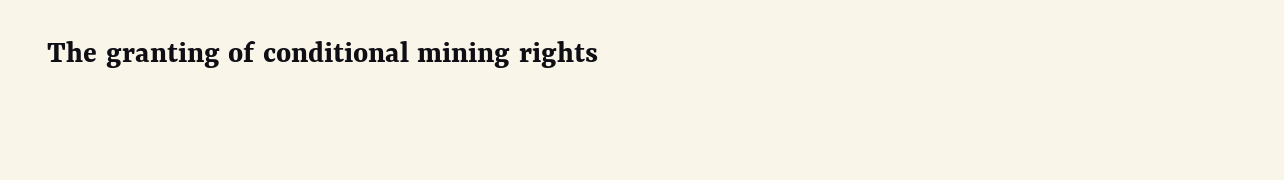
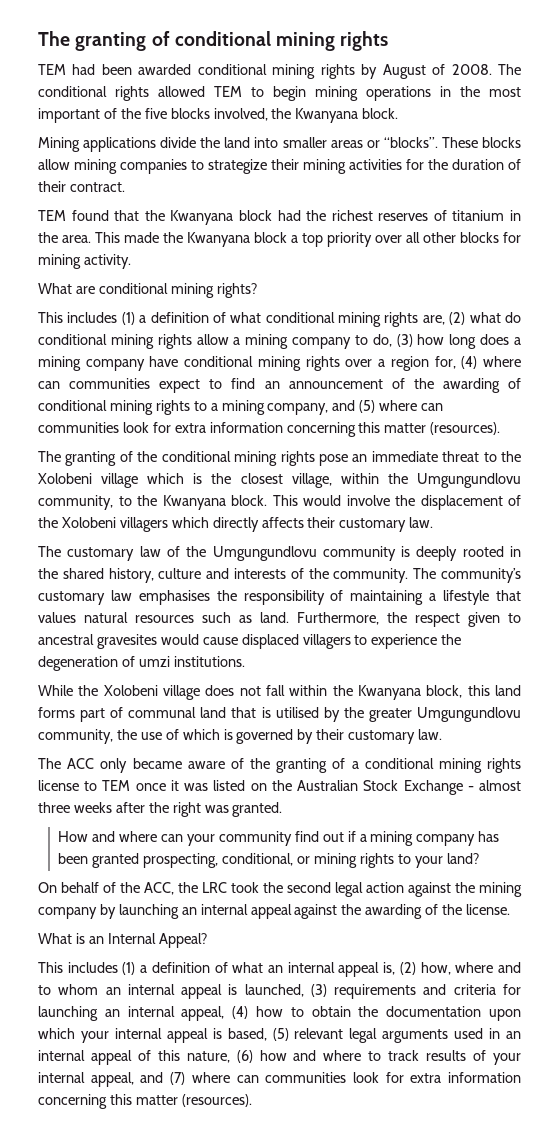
+ TEM had been awarded conditional mining rights by August of 2008. The conditional rights allowed TEM to begin mining operations in the most important of the five blocks involved, the Kwanyana block.
+ Mining applications divide the land into smaller areas or “blocks”. These blocks allow mining companies to strategize their mining activities for the duration of their contract.
+ TEM found that the Kwanyana block had the richest reserves of titanium in the area. This made the Kwanyana block a top priority over all other blocks for mining activity.
+ What are conditional mining rights?
+ This includes (1) a definition of what conditional mining rights are, (2) what do conditional mining rights allow a mining company to do, (3) how long does a mining company have conditional mining rights over a region for, (4) where can communities expect to find an announcement of the awarding of conditional mining rights to a mining company, and (5) where can communities look for extra information concerning this matter (resources).
+ The granting of the conditional mining rights pose an immediate threat to the Xolobeni village which is the closest village, within the Umgungundlovu community, to the Kwanyana block. This would involve the displacement of the Xolobeni villagers which directly affects their customary law.
+ The customary law of the Umgungundlovu community is deeply rooted in the shared history, culture and interests of the community. The community’s customary law emphasises the responsibility of maintaining a lifestyle that values natural resources such as land. Furthermore, the respect given to ancestral gravesites would cause displaced villagers to experience the degeneration of umzi institutions.
+ While the Xolobeni village does not fall within the Kwanyana block, this land forms part of communal land that is utilised by the greater Umgungundlovu community, the use of which is governed by their customary law.
+ The ACC only became aware of the granting of a conditional mining rights license to TEM once it was listed on the Australian Stock Exchange - almost three weeks after the right was granted.
+ How and where can your community find out if a mining company has been granted prospecting, conditional, or mining rights to your land?
+ On behalf of the ACC, the LRC took the second legal action against the mining company by launching an internal appeal against the awarding of the license.
+ What is an Internal Appeal?
+ This includes (1) a definition of what an internal appeal is, (2) how, where and to whom an internal appeal is launched, (3) requirements and criteria for launching an internal appeal, (4) how to obtain the documentation upon which your internal appeal is based, (5) relevant legal arguments used in an internal appeal of this nature, (6) how and where to track results of your internal appeal, and (7) where can communities look for extra information concerning this matter (resources).

